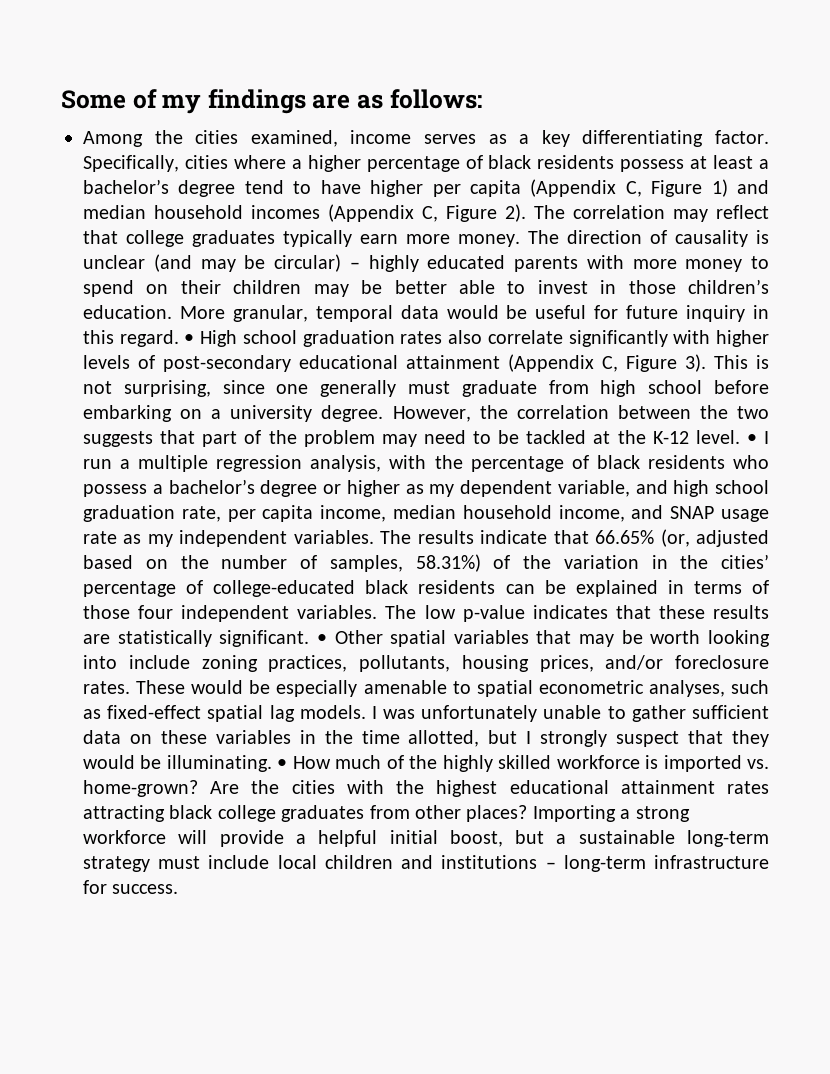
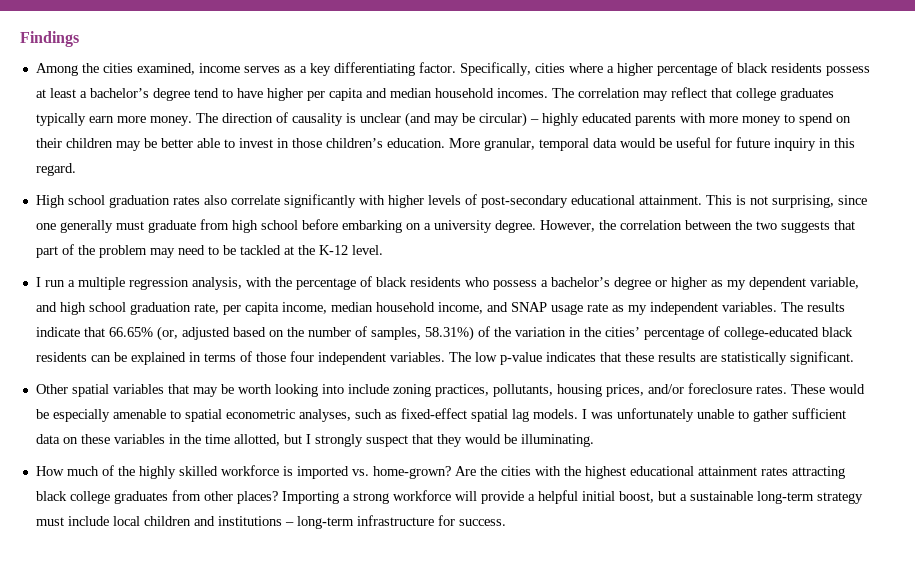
- Some of my findings are as follows:
+ Findings
- Specifically, cities where a higher percentage of black residents possess at least a bachelor’s degree tend to have higher per capita (Appendix C, Figure 1) and median household incomes (Appendix C, Figure 2).
+ Specifically, cities where a higher percentage of black residents possess at least a bachelor’s degree tend to have higher per capita and median household incomes.
- More granular, temporal data would be useful for future inquiry in this regard. • High school graduation rates also correlate significantly with higher levels of post-secondary educational attainment (Appendix C, Figure 3).
+ More granular, temporal data would be useful for future inquiry in this regard.
+ High school graduation rates also correlate significantly with higher levels of post-secondary educational attainment.
- However, the correlation between the two suggests that part of the problem may need to be tackled at the K-12 level. • I run a multiple regression analysis, with the percentage of black residents who possess a bachelor’s degree or higher as my dependent variable, and high school graduation rate, per capita income, median household income, and SNAP usage rate as my independent variables.
+ However, the correlation between the two suggests that part of the problem may need to be tackled at the K-12 level.
+ I run a multiple regression analysis, with the percentage of black residents who possess a bachelor’s degree or higher as my dependent variable, and high school graduation rate, per capita income, median household income, and SNAP usage rate as my independent variables.
- The low p-value indicates that these results are statistically significant. • Other spatial variables that may be worth looking into include zoning practices, pollutants, housing prices, and/or foreclosure rates.
+ The low p-value indicates that these results are statistically significant.
+ Other spatial variables that may be worth looking into include zoning practices, pollutants, housing prices, and/or foreclosure rates.
- I was unfortunately unable to gather sufficient data on these variables in the time allotted, but I strongly suspect that they would be illuminating. • How much of the highly skilled workforce is imported vs. home-grown?
+ I was unfortunately unable to gather sufficient data on these variables in the time allotted, but I strongly suspect that they would be illuminating.
+ How much of the highly skilled workforce is imported vs. home-grown?

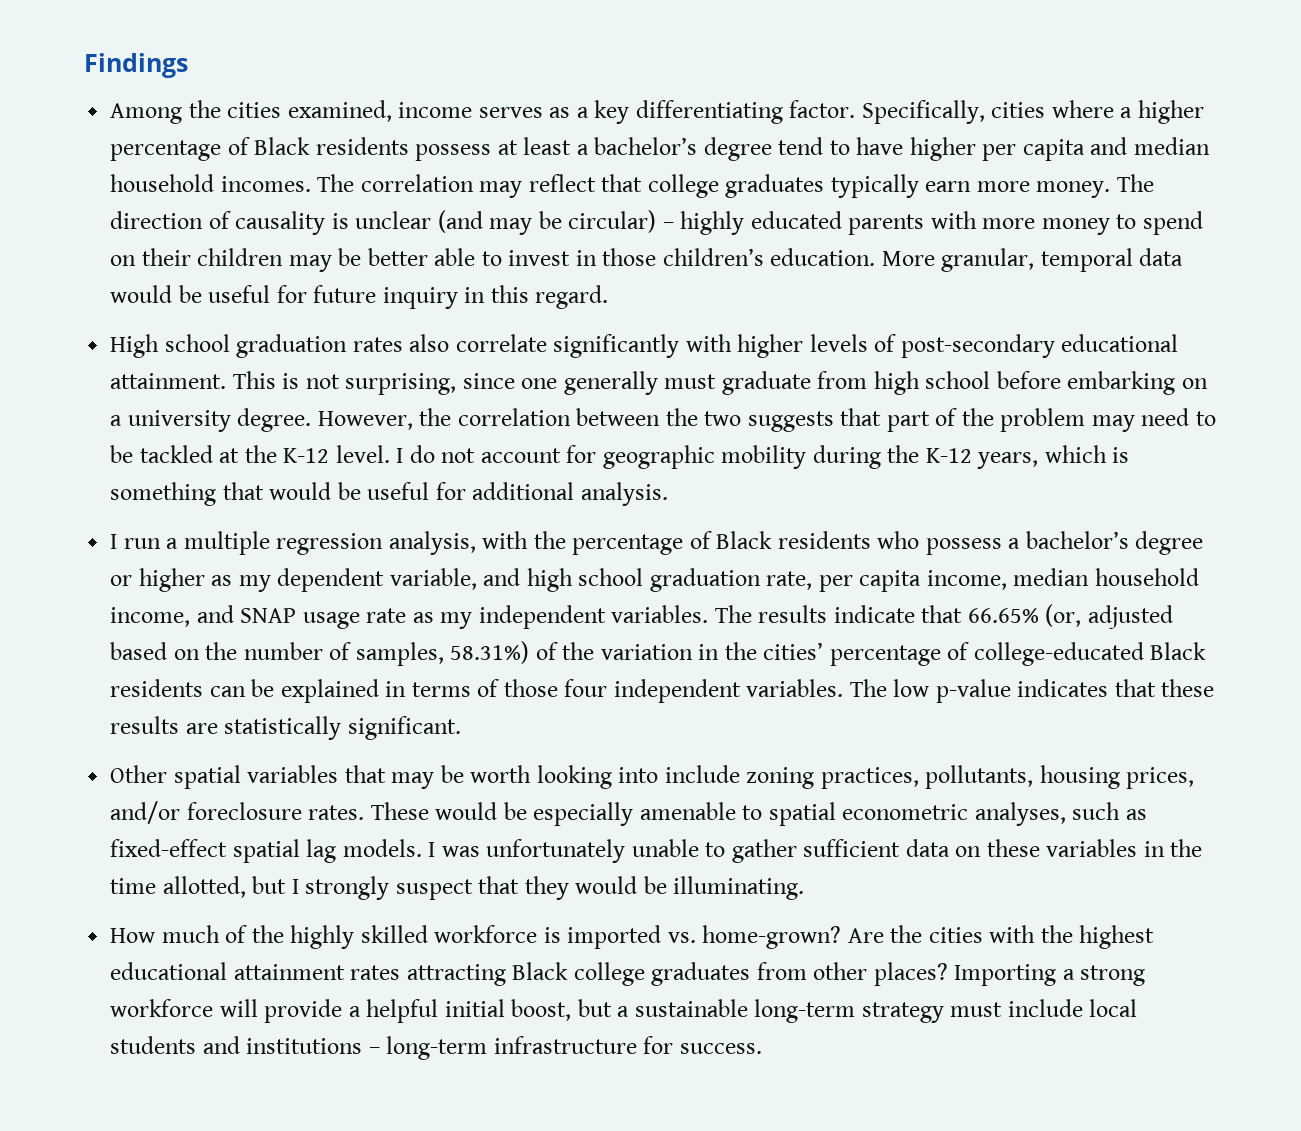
- Specifically, cities where a higher percentage of black residents possess at least a bachelor’s degree tend to have higher per capita and median household incomes.
+ Specifically, cities where a higher percentage of Black residents possess at least a bachelor’s degree tend to have higher per capita and median household incomes.
+ I do not account for geographic mobility during the K-12 years, which is something that would be useful for additional analysis.
- I run a multiple regression analysis, with the percentage of black residents who possess a bachelor’s degree or higher as my dependent variable, and high school graduation rate, per capita income, median household income, and SNAP usage rate as my independent variables.
+ I run a multiple regression analysis, with the percentage of Black residents who possess a bachelor’s degree or higher as my dependent variable, and high school graduation rate, per capita income, median household income, and SNAP usage rate as my independent variables.
- The results indicate that 66.65% (or, adjusted based on the number of samples, 58.31%) of the variation in the cities’ percentage of college-educated black residents can be explained in terms of those four independent variables.
+ The results indicate that 66.65% (or, adjusted based on the number of samples, 58.31%) of the variation in the cities’ percentage of college-educated Black residents can be explained in terms of those four independent variables.
- Are the cities with the highest educational attainment rates attracting black college graduates from other places?
+ Are the cities with the highest educational attainment rates attracting Black college graduates from other places?
- Importing a strong workforce will provide a helpful initial boost, but a sustainable long-term strategy must include local children and institutions – long-term infrastructure for success.
+ Importing a strong workforce will provide a helpful initial boost, but a sustainable long-term strategy must include local students and institutions – long-term infrastructure for success.

